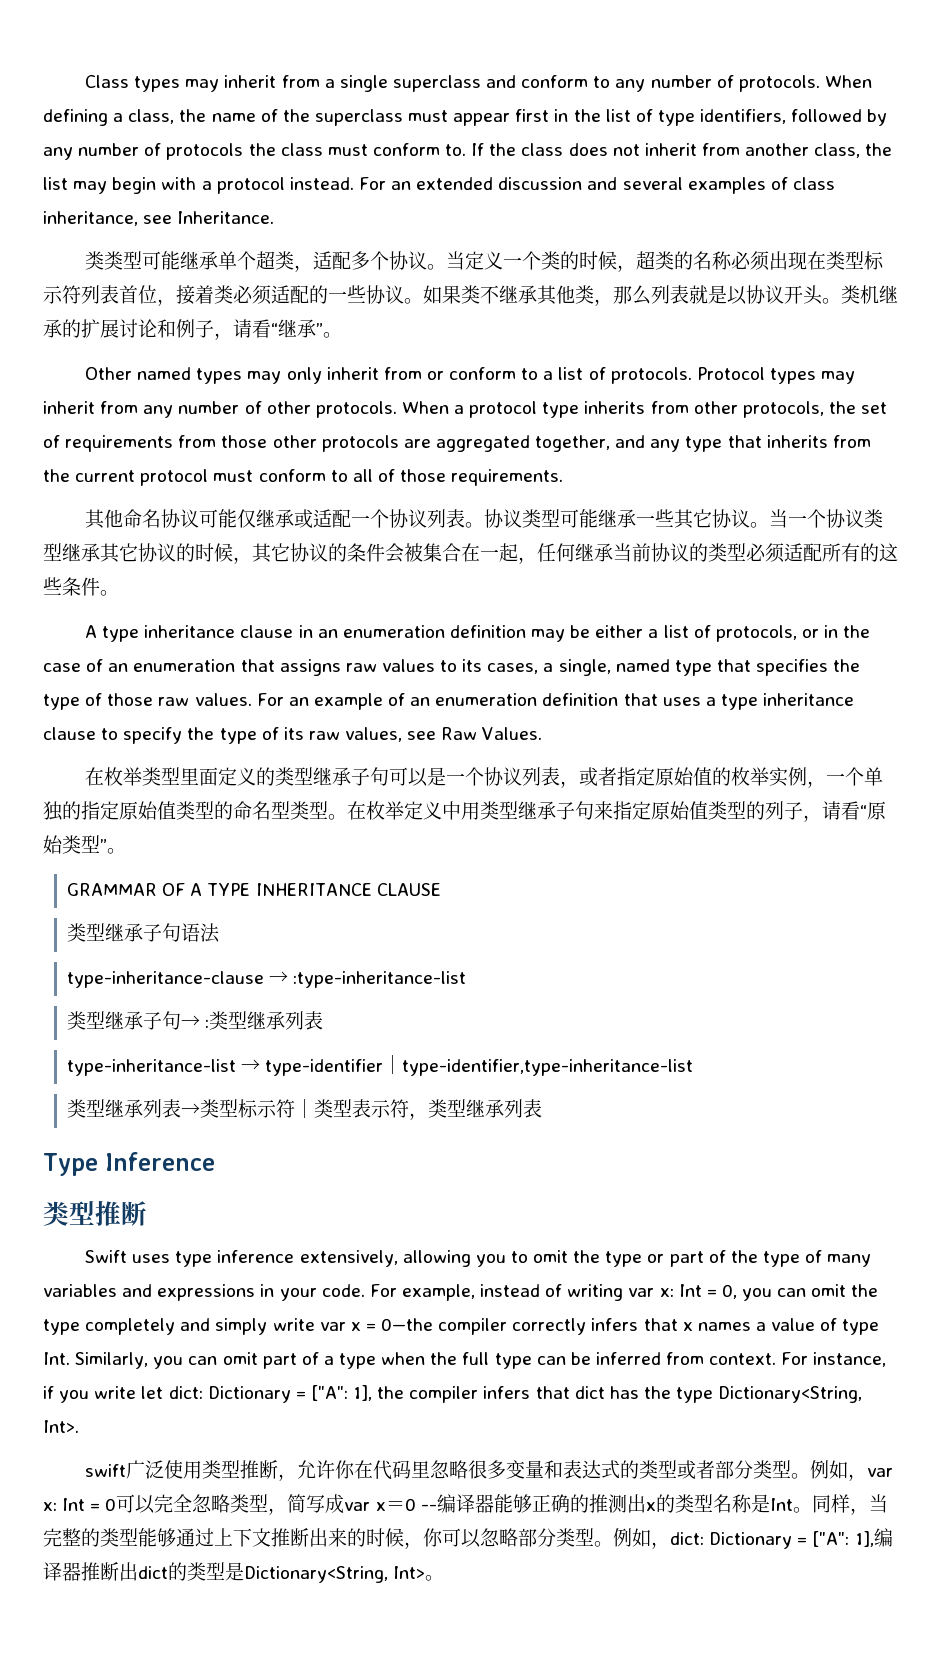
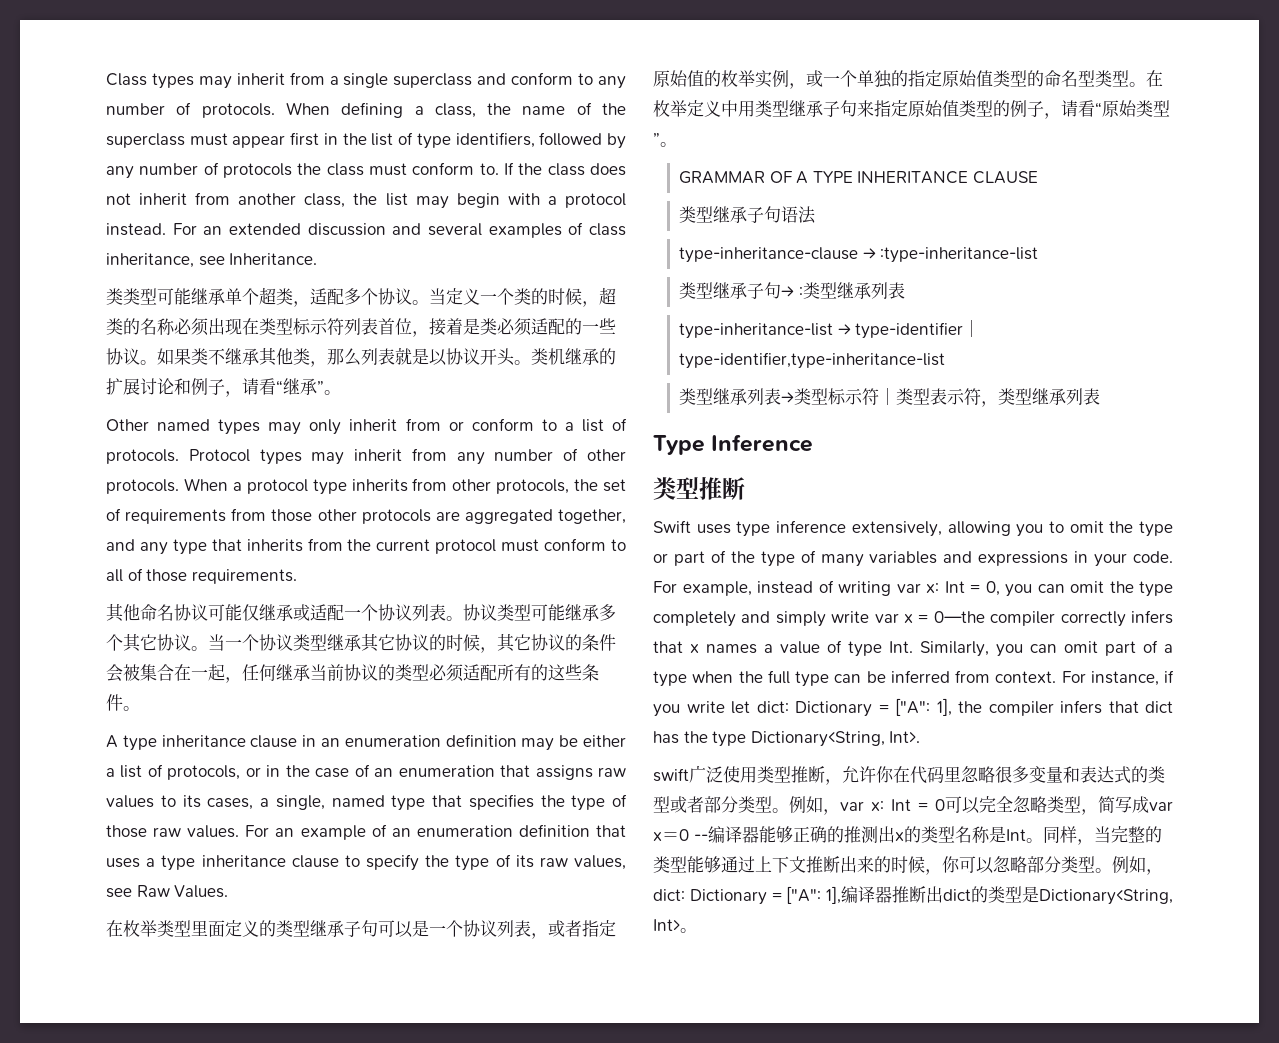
- 当定义一个类的时候，超类的名称必须出现在类型标示符列表首位，接着类必须适配的一些协议。
+ 当定义一个类的时候，超类的名称必须出现在类型标示符列表首位，接着是类必须适配的一些协议。
- 协议类型可能继承一些其它协议。
+ 协议类型可能继承多个其它协议。
- 在枚举类型里面定义的类型继承子句可以是一个协议列表，或者指定原始值的枚举实例，一个单独的指定原始值类型的命名型类型。
+ 在枚举类型里面定义的类型继承子句可以是一个协议列表，或者指定原始值的枚举实例，或一个单独的指定原始值类型的命名型类型。
- 在枚举定义中用类型继承子句来指定原始值类型的列子，请看“原始类型”。
+ 在枚举定义中用类型继承子句来指定原始值类型的例子，请看“原始类型”。

